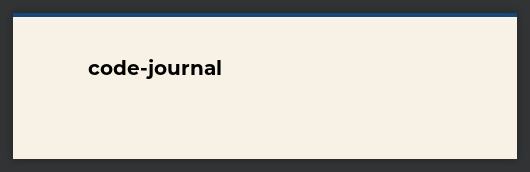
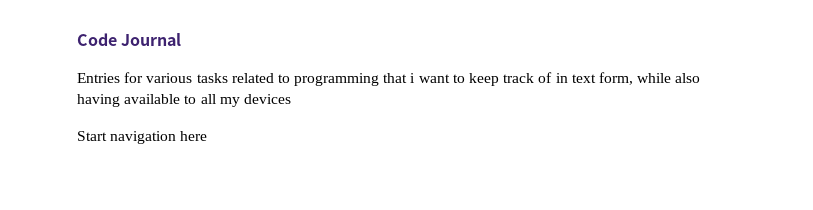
- code-journal
+ Code Journal
+ Entries for various tasks related to programming that i want to keep track of in text form, while also having available to all my devices
+ Start navigation here

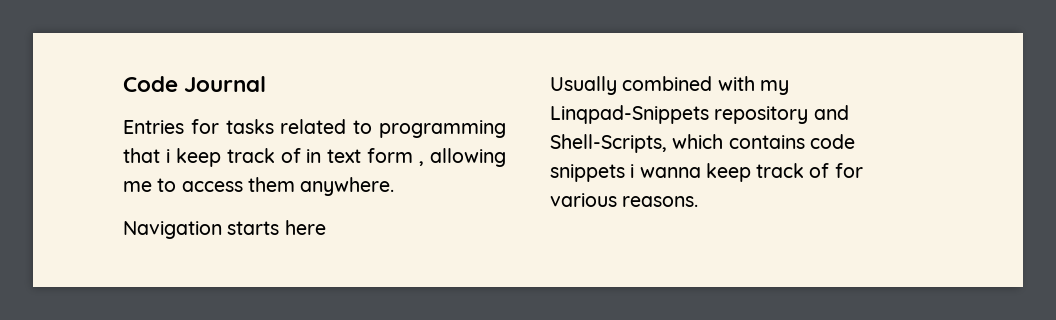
- Entries for various tasks related to programming that i want to keep track of in text form, while also having available to all my devices
- Start navigation here
+ Entries for tasks related to programming that i keep track of in text form , allowing me to access them anywhere.
+ Navigation starts here
+ Usually combined with my Linqpad-Snippets repository and Shell-Scripts, which contains code snippets i wanna keep track of for various reasons.

